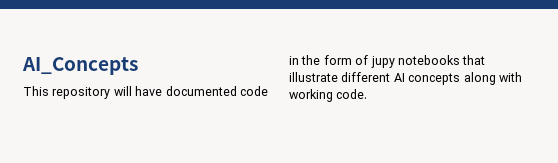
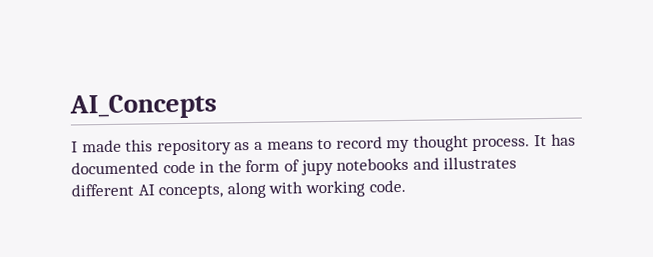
- This repository will have documented code in the form of jupy notebooks that illustrate different AI concepts along with working code.
+ I made this repository as a means to record my thought process. It has documented code in the form of jupy notebooks and illustrates different AI concepts, along with working code.

